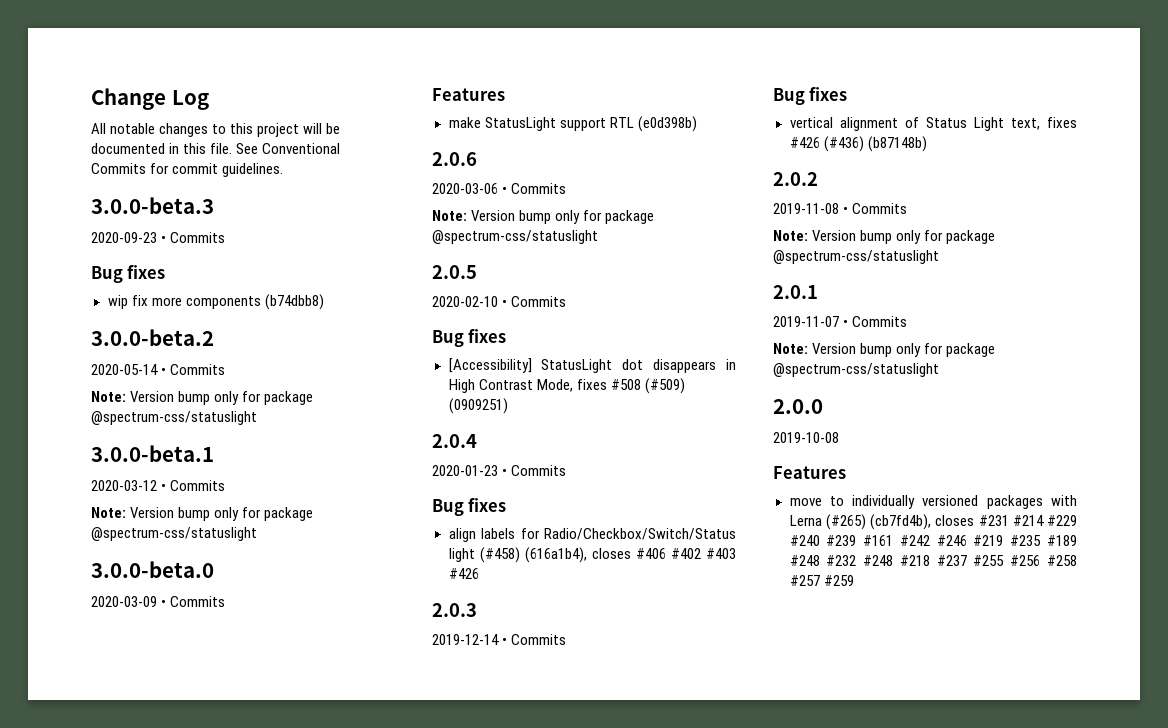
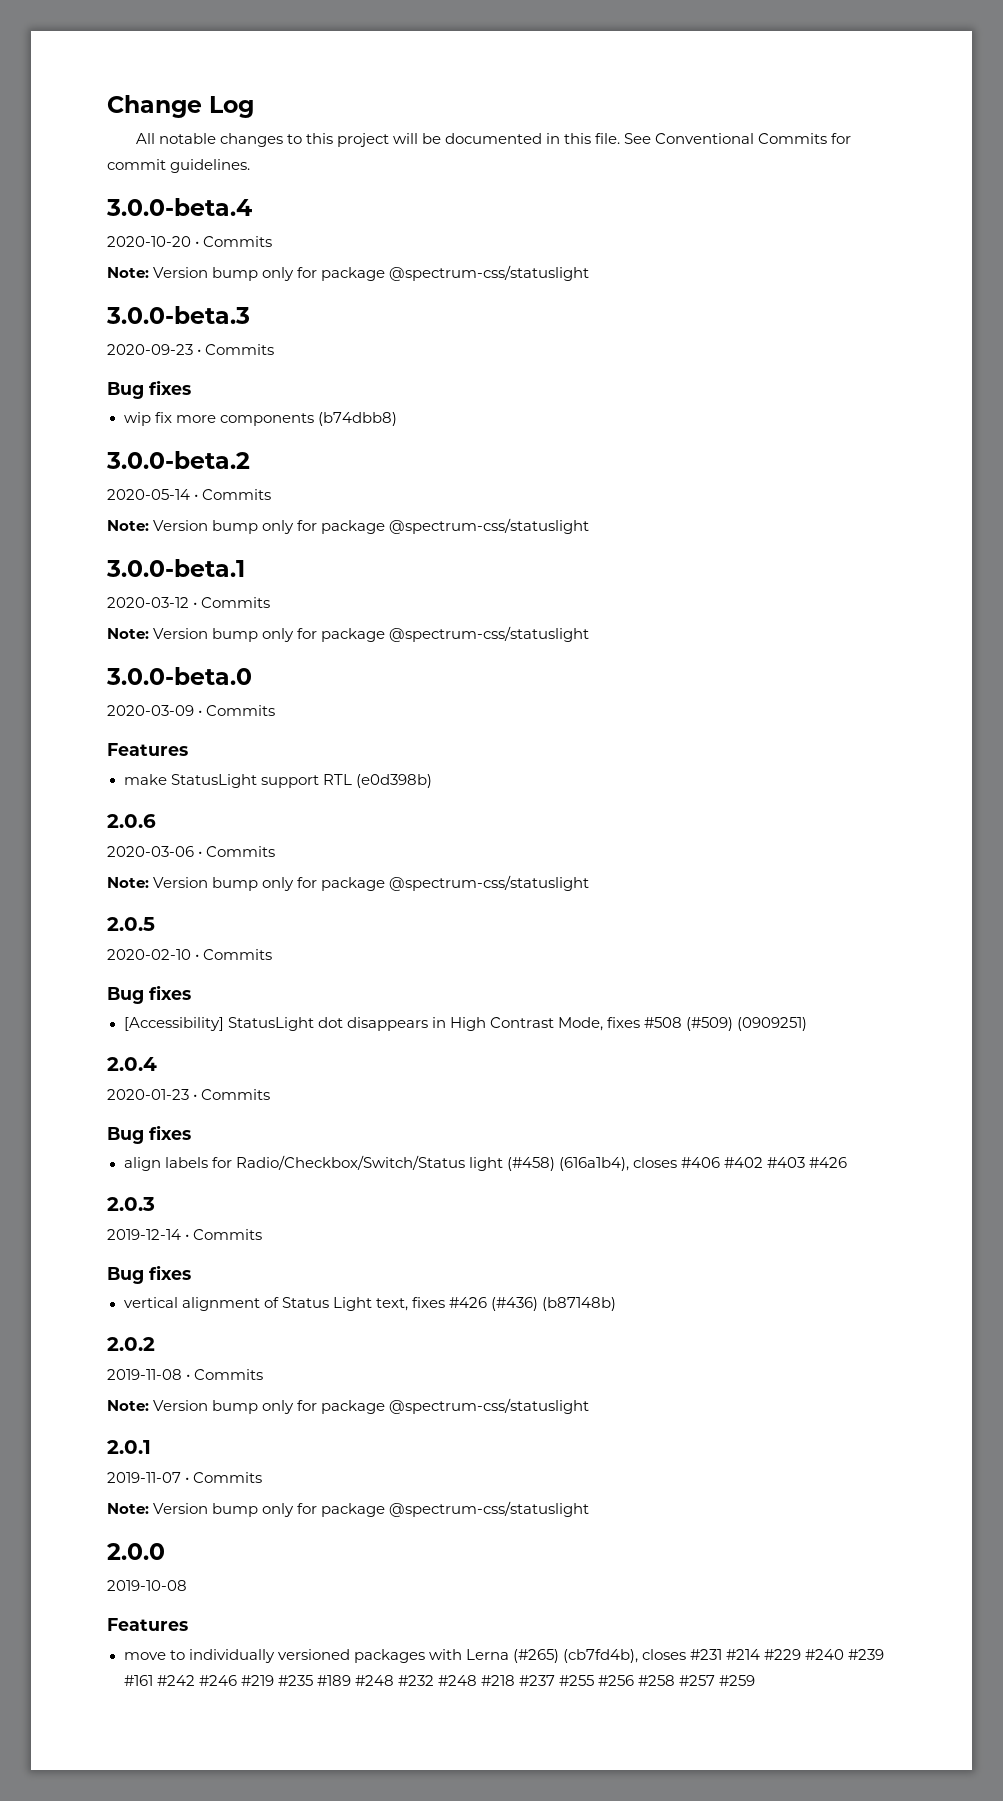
+ 3.0.0-beta.4
+ 2020-10-20 • Commits
+ Note: Version bump only for package @spectrum-css/statuslight

